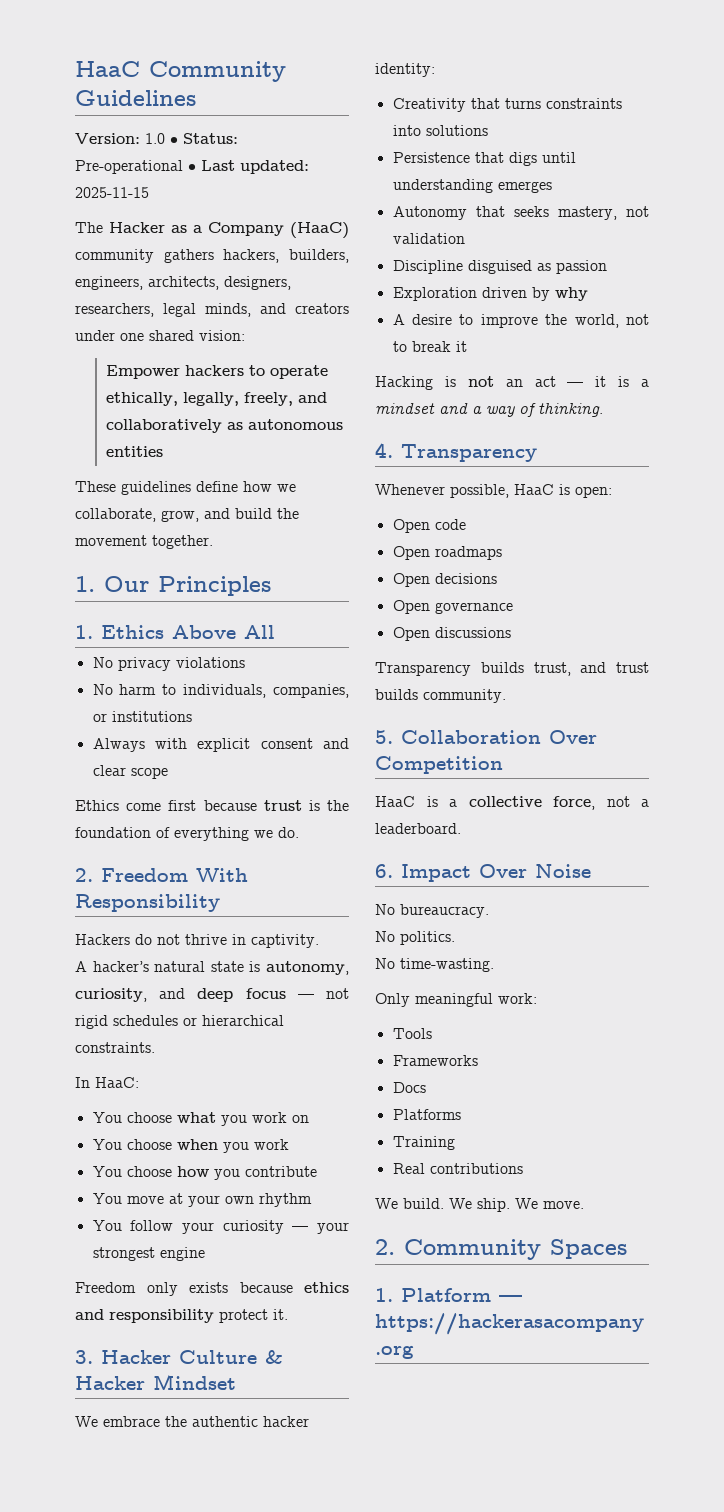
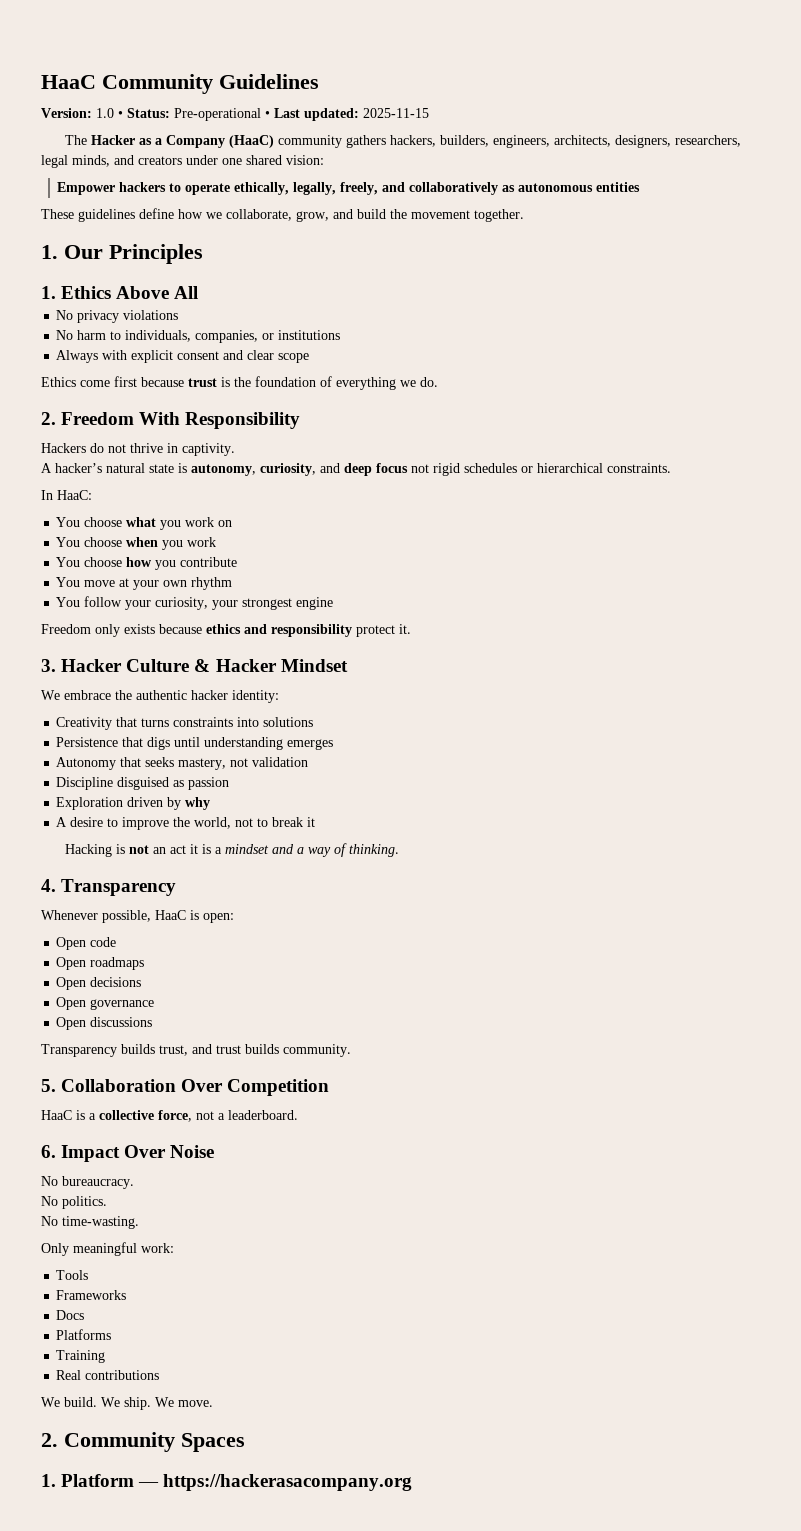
- A hacker’s natural state is autonomy, curiosity, and deep focus — not rigid schedules or hierarchical constraints.
+ A hacker’s natural state is autonomy, curiosity, and deep focus not rigid schedules or hierarchical constraints.
- You follow your curiosity — your strongest engine
+ You follow your curiosity, your strongest engine
- Hacking is not an act — it is a mindset and a way of thinking.
+ Hacking is not an act it is a mindset and a way of thinking.

